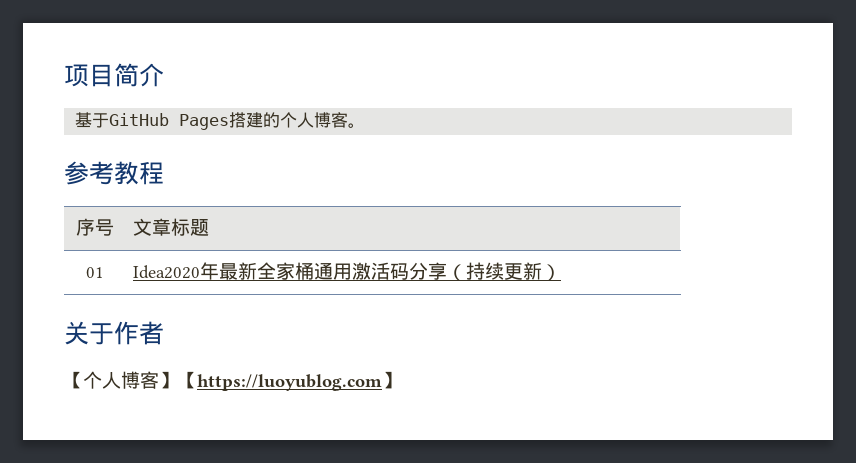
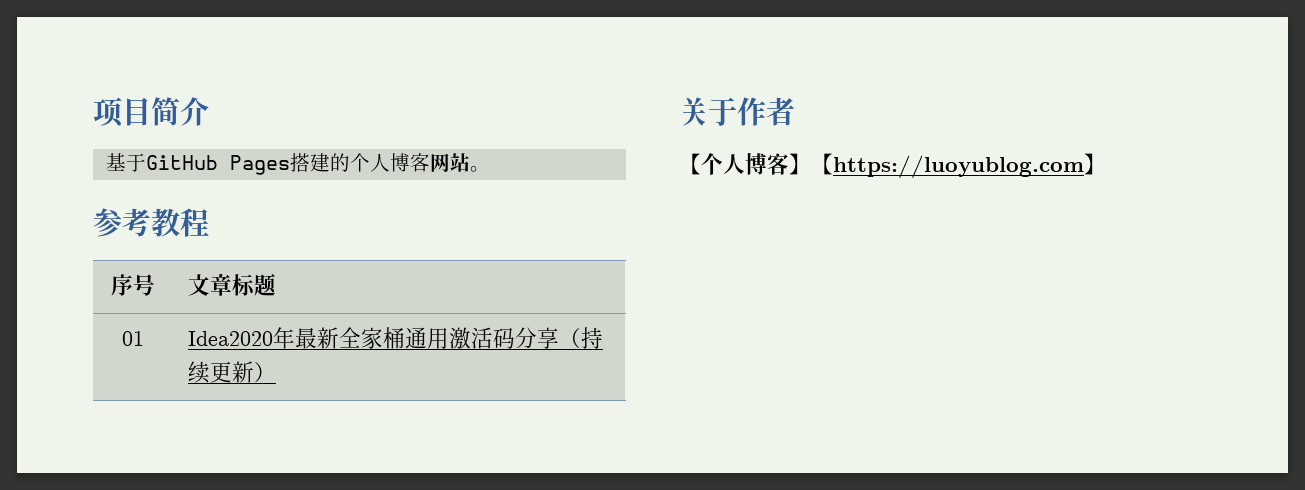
- 基于GitHub Pages搭建的个人博客。
+ 基于GitHub Pages搭建的个人博客网站。

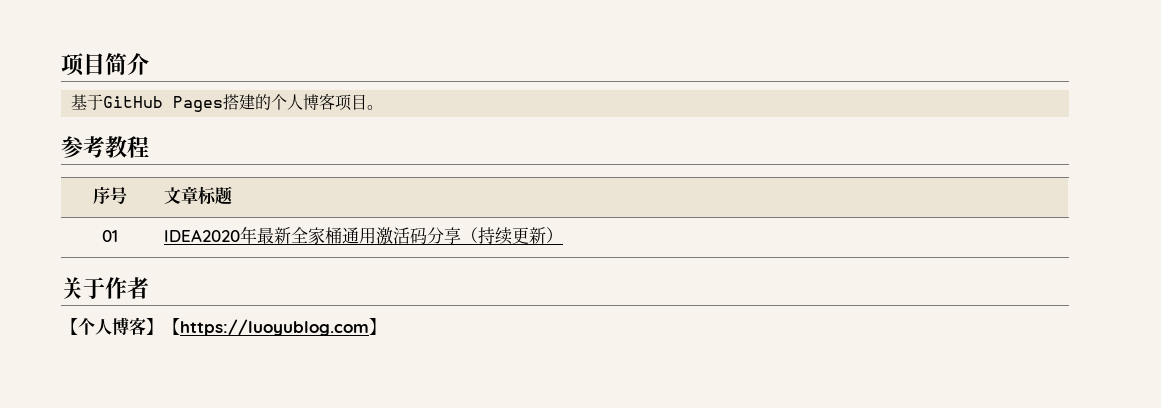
- 基于GitHub Pages搭建的个人博客网站。
+ 基于GitHub Pages搭建的个人博客项目。
- 01 | Idea2020年最新全家桶通用激活码分享（持续更新）
+ 01 | IDEA2020年最新全家桶通用激活码分享（持续更新）

